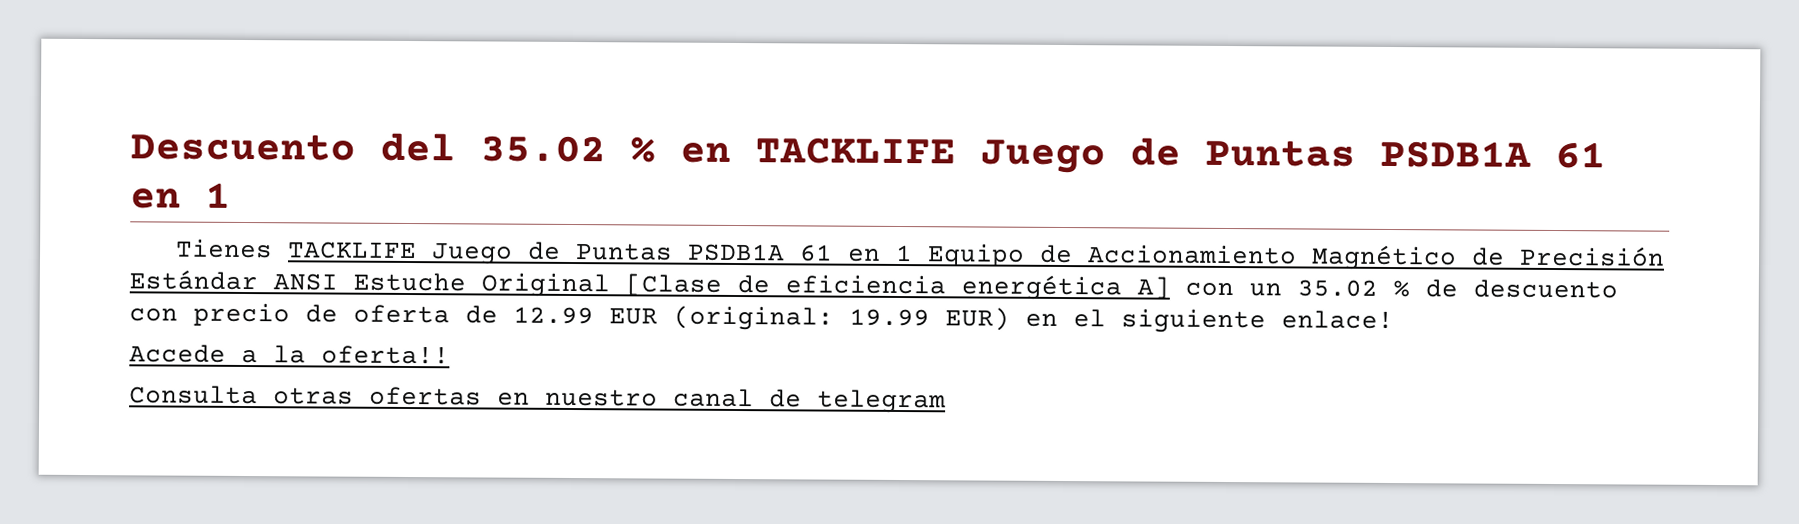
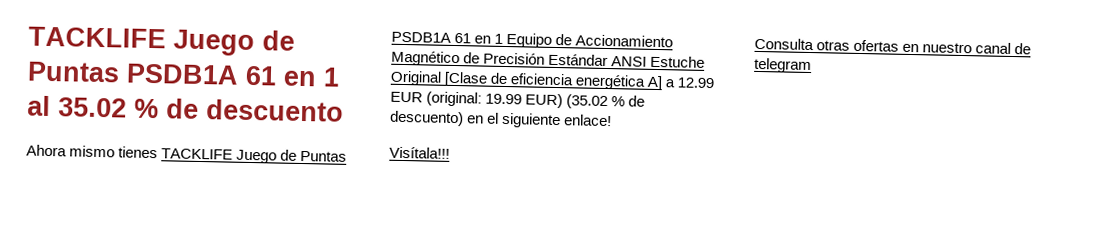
- Descuento del 35.02 % en TACKLIFE Juego de Puntas PSDB1A 61 en 1
- Tienes TACKLIFE Juego de Puntas PSDB1A 61 en 1 Equipo de Accionamiento Magnético de Precisión Estándar ANSI Estuche Original [Clase de eficiencia energética A] con un 35.02 % de descuento con precio de oferta de 12.99 EUR (original: 19.99 EUR) en el siguiente enlace!
+ TACKLIFE Juego de Puntas PSDB1A 61 en 1 al 35.02 % de descuento
+ Ahora mismo tienes TACKLIFE Juego de Puntas PSDB1A 61 en 1 Equipo de Accionamiento Magnético de Precisión Estándar ANSI Estuche Original [Clase de eficiencia energética A] a 12.99 EUR (original: 19.99 EUR) (35.02 % de descuento) en el siguiente enlace!
- Accede a la oferta!!
+ Visítala!!!

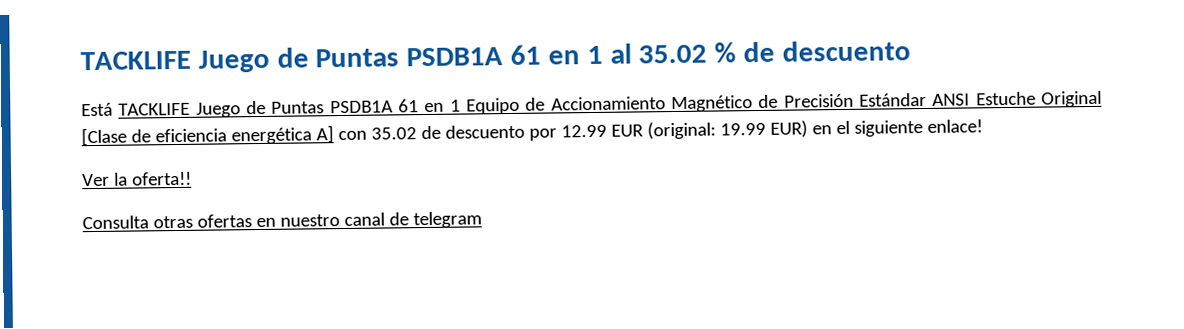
- Ahora mismo tienes TACKLIFE Juego de Puntas PSDB1A 61 en 1 Equipo de Accionamiento Magnético de Precisión Estándar ANSI Estuche Original [Clase de eficiencia energética A] a 12.99 EUR (original: 19.99 EUR) (35.02 % de descuento) en el siguiente enlace!
+ Está TACKLIFE Juego de Puntas PSDB1A 61 en 1 Equipo de Accionamiento Magnético de Precisión Estándar ANSI Estuche Original [Clase de eficiencia energética A] con 35.02 de descuento por 12.99 EUR (original: 19.99 EUR) en el siguiente enlace!
- Visítala!!!
+ Ver la oferta!!

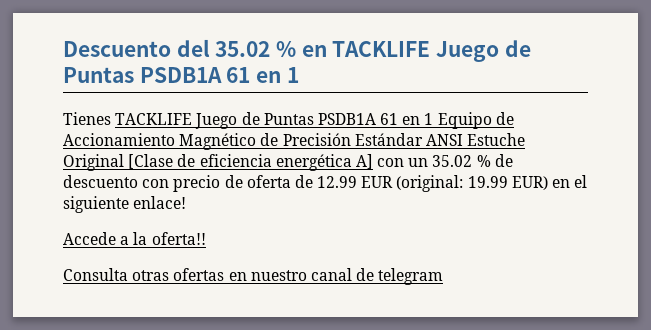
- TACKLIFE Juego de Puntas PSDB1A 61 en 1 al 35.02 % de descuento
- Está TACKLIFE Juego de Puntas PSDB1A 61 en 1 Equipo de Accionamiento Magnético de Precisión Estándar ANSI Estuche Original [Clase de eficiencia energética A] con 35.02 de descuento por 12.99 EUR (original: 19.99 EUR) en el siguiente enlace!
+ Descuento del 35.02 % en TACKLIFE Juego de Puntas PSDB1A 61 en 1
+ Tienes TACKLIFE Juego de Puntas PSDB1A 61 en 1 Equipo de Accionamiento Magnético de Precisión Estándar ANSI Estuche Original [Clase de eficiencia energética A] con un 35.02 % de descuento con precio de oferta de 12.99 EUR (original: 19.99 EUR) en el siguiente enlace!
- Ver la oferta!!
+ Accede a la oferta!!

